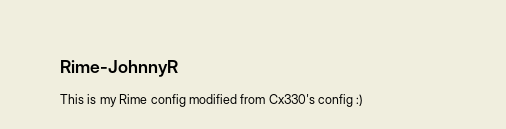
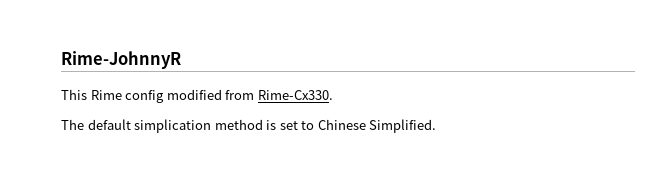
- This is my Rime config modified from Cx330's config :)
+ This Rime config modified from Rime-Cx330.
+ The default simplication method is set to Chinese Simplified.

